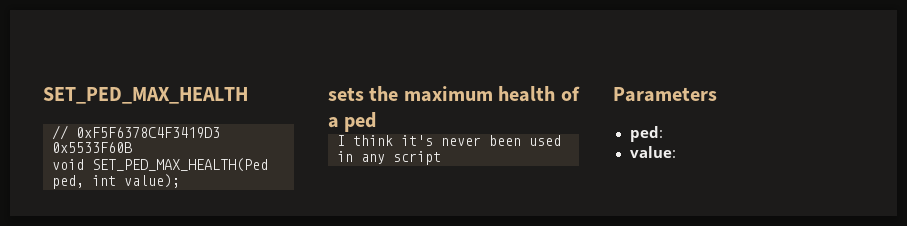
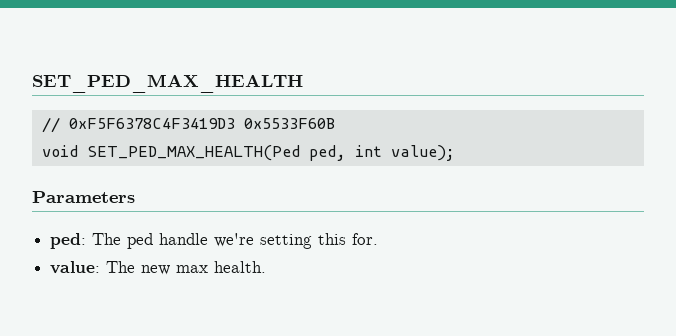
- sets the maximum health of a ped
- I think it's never been used in any script
  Parameters
- ped:
- value:
+ ped: The ped handle we're setting this for.
+ value: The new max health.

